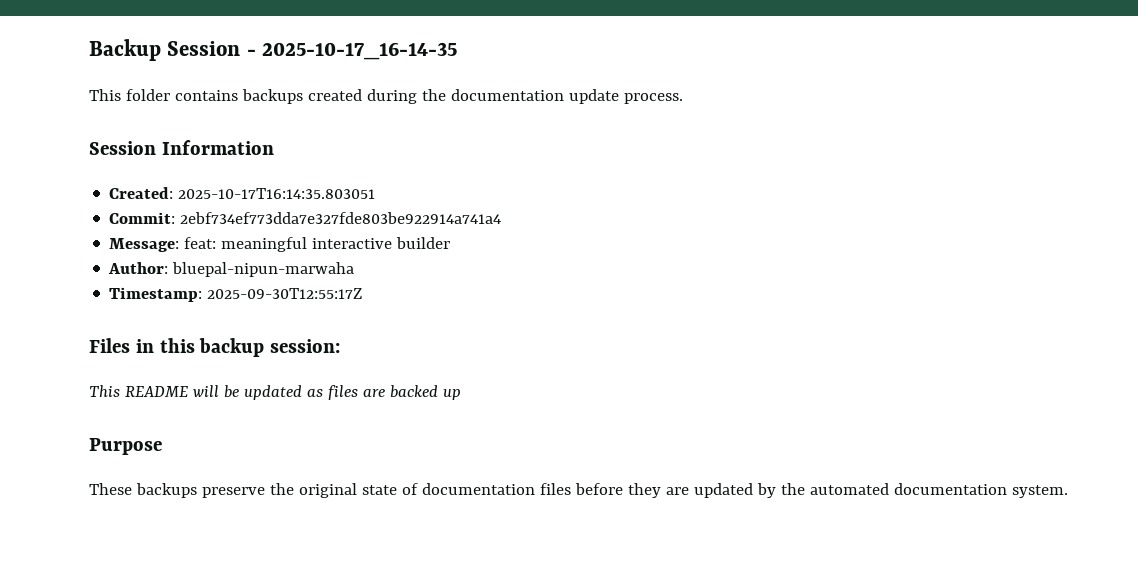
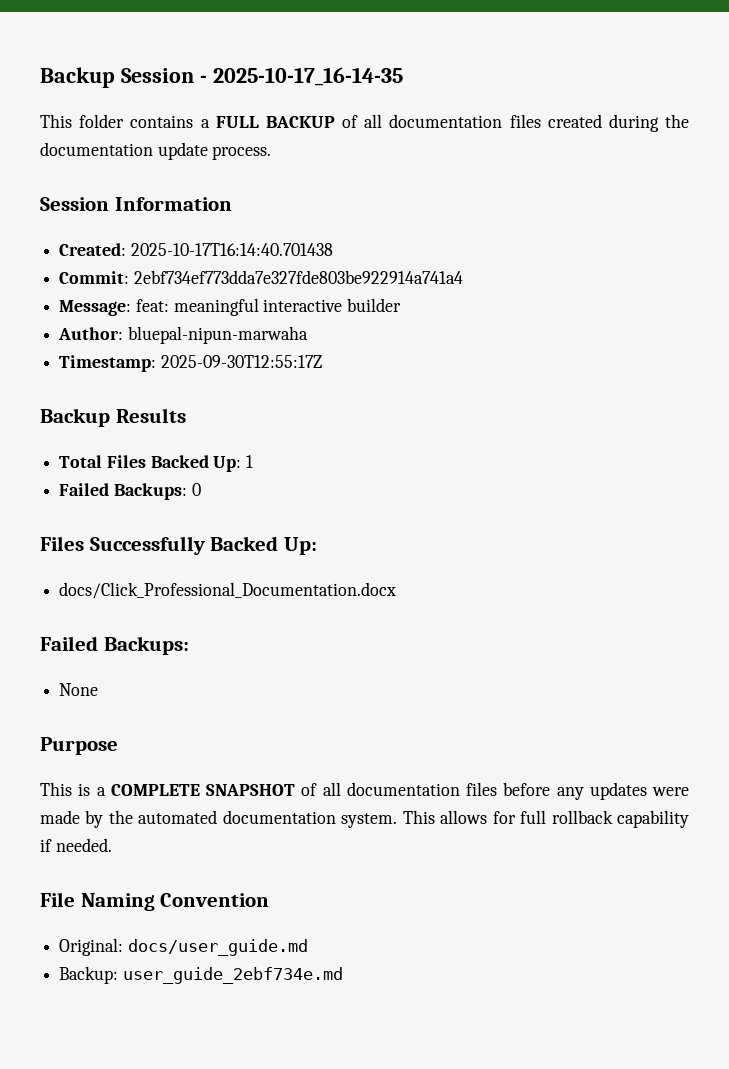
- This folder contains backups created during the documentation update process.
+ This folder contains a FULL BACKUP of all documentation files created during the documentation update process.
- Created: 2025-10-17T16:14:35.803051
+ Created: 2025-10-17T16:14:40.701438
- Files in this backup session:
- This README will be updated as files are backed up
+ Backup Results
+ Total Files Backed Up: 1
+ Failed Backups: 0
+ Files Successfully Backed Up:
+ docs/Click_Professional_Documentation.docx
+ Failed Backups:
+ None
  Purpose
- These backups preserve the original state of documentation files before they are updated by the automated documentation system.
+ This is a COMPLETE SNAPSHOT of all documentation files before any updates were made by the automated documentation system.
+ This allows for full rollback capability if needed.
+ File Naming Convention
+ Original: docs/user_guide.md
+ Backup: user_guide_2ebf734e.md

